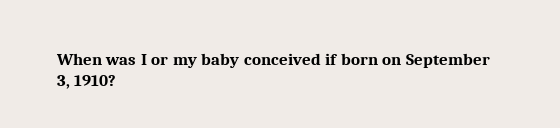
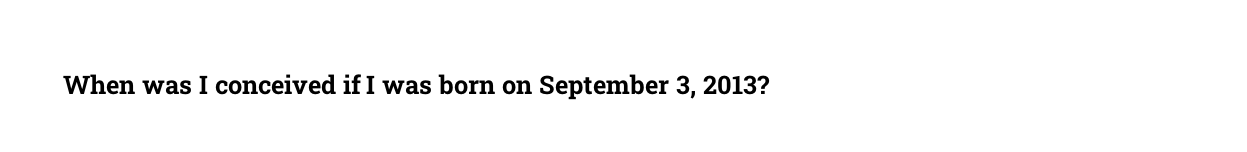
- When was I or my baby conceived if born on September 3, 1910?
+ When was I conceived if I was born on September 3, 2013?

